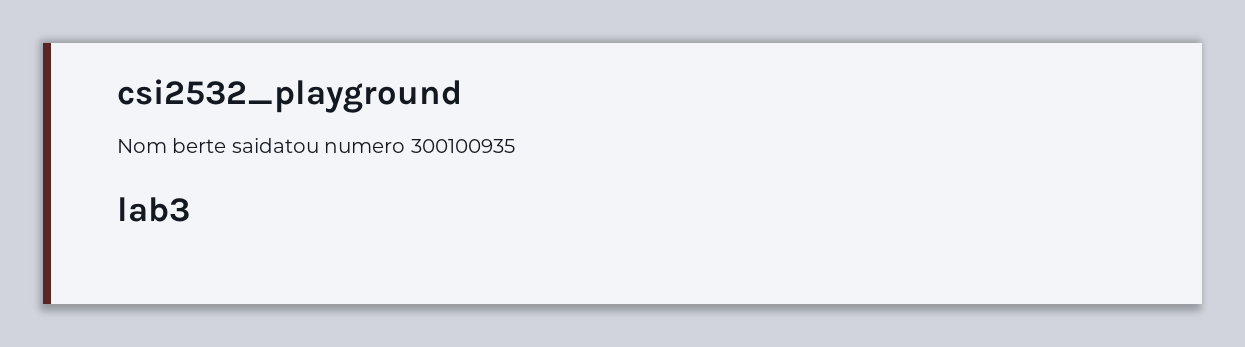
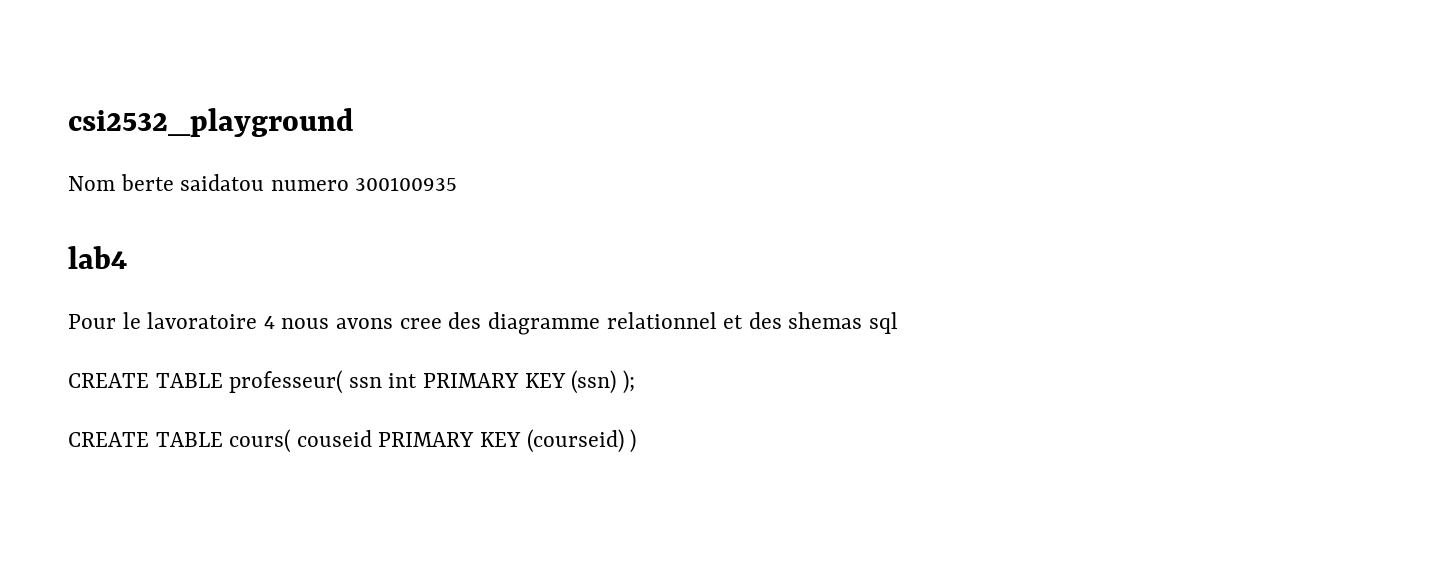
- lab3
+ lab4
+ Pour le lavoratoire 4 nous avons cree des diagramme relationnel et des shemas sql
+ CREATE TABLE professeur( ssn int PRIMARY KEY (ssn) );
+ CREATE TABLE cours( couseid PRIMARY KEY (courseid) )

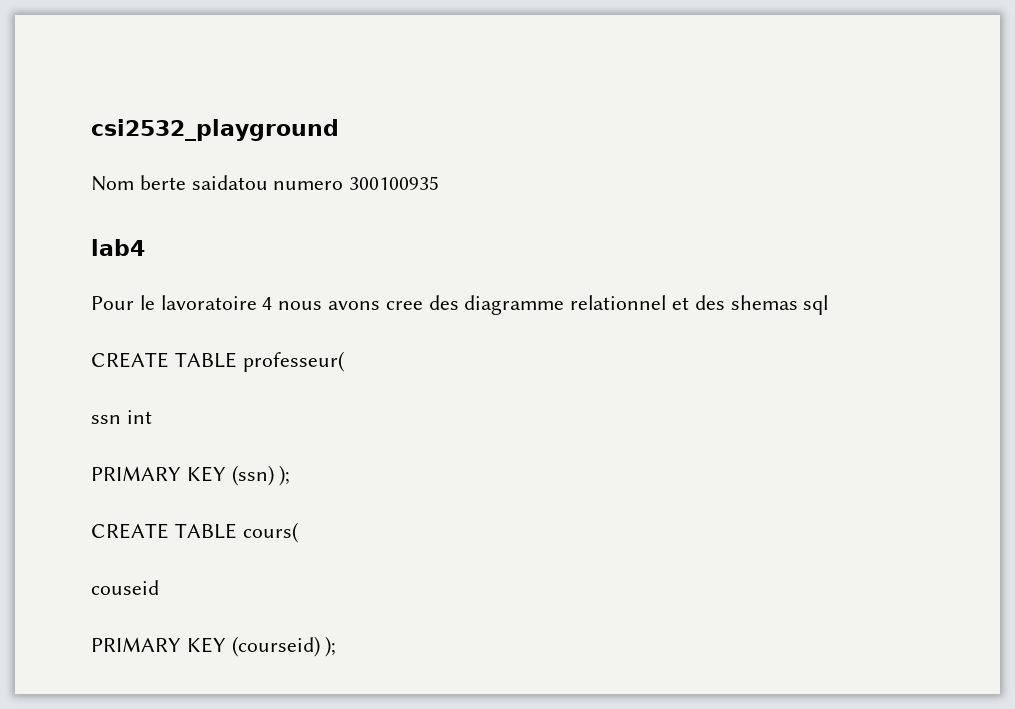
- CREATE TABLE professeur( ssn int PRIMARY KEY (ssn) );
+ CREATE TABLE professeur(
+ ssn int
+ PRIMARY KEY (ssn) );
- CREATE TABLE cours( couseid PRIMARY KEY (courseid) )
+ CREATE TABLE cours(
+ couseid
+ PRIMARY KEY (courseid) );

